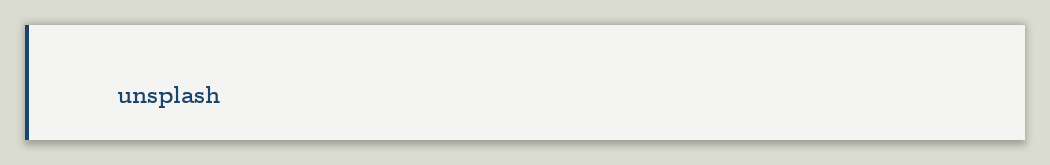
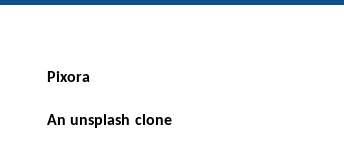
- unsplash
+ Pixora
+ An unsplash clone

